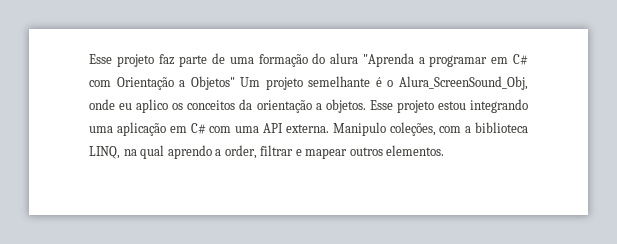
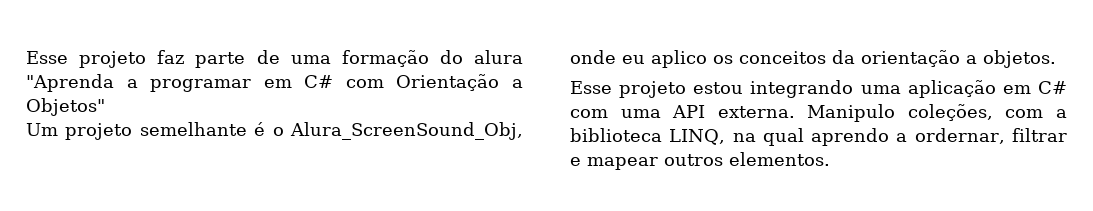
- Esse projeto faz parte de uma formação do alura "Aprenda a programar em C# com Orientação a Objetos" Um projeto semelhante é o Alura_ScreenSound_Obj, onde eu aplico os conceitos da orientação a objetos. Esse projeto estou integrando uma aplicação em C# com uma API externa.
+ Esse projeto faz parte de uma formação do alura "Aprenda a programar em C# com Orientação a Objetos"
+ Um projeto semelhante é o Alura_ScreenSound_Obj, onde eu aplico os conceitos da orientação a objetos.
+ Esse projeto estou integrando uma aplicação em C# com uma API externa.
- Manipulo coleções, com a biblioteca LINQ, na qual aprendo a order, filtrar e mapear outros elementos.
+ Manipulo coleções, com a biblioteca LINQ, na qual aprendo a ordernar, filtrar e mapear outros elementos.

